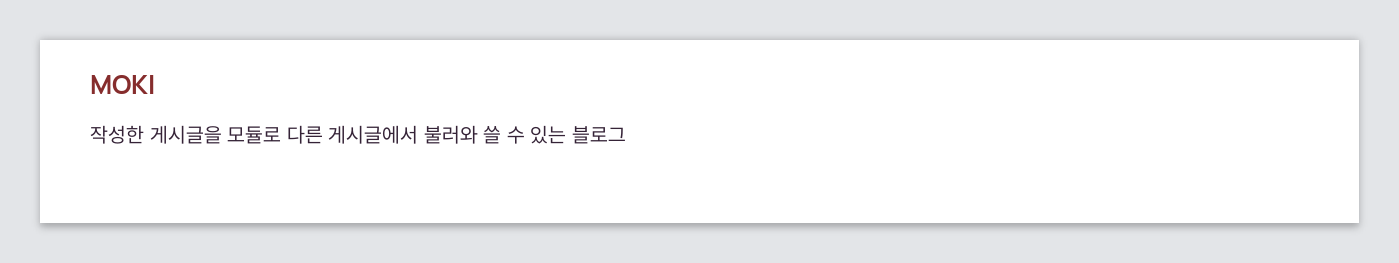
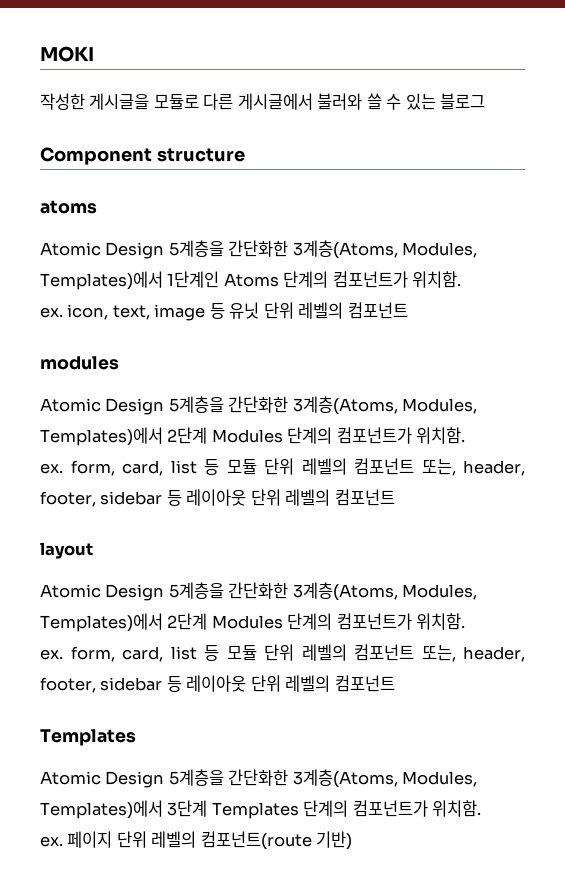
+ Component structure
+ atoms
+ Atomic Design 5계층을 간단화한 3계층(Atoms, Modules, Templates)에서 1단계인 Atoms 단계의 컴포넌트가 위치함.
+ ex. icon, text, image 등 유닛 단위 레벨의 컴포넌트
+ modules
+ Atomic Design 5계층을 간단화한 3계층(Atoms, Modules, Templates)에서 2단계 Modules 단계의 컴포넌트가 위치함.
+ ex. form, card, list 등 모듈 단위 레벨의 컴포넌트 또는, header, footer, sidebar 등 레이아웃 단위 레벨의 컴포넌트
+ layout
+ Atomic Design 5계층을 간단화한 3계층(Atoms, Modules, Templates)에서 2단계 Modules 단계의 컴포넌트가 위치함.
+ ex. form, card, list 등 모듈 단위 레벨의 컴포넌트 또는, header, footer, sidebar 등 레이아웃 단위 레벨의 컴포넌트
+ Templates
+ Atomic Design 5계층을 간단화한 3계층(Atoms, Modules, Templates)에서 3단계 Templates 단계의 컴포넌트가 위치함.
+ ex. 페이지 단위 레벨의 컴포넌트(route 기반)

